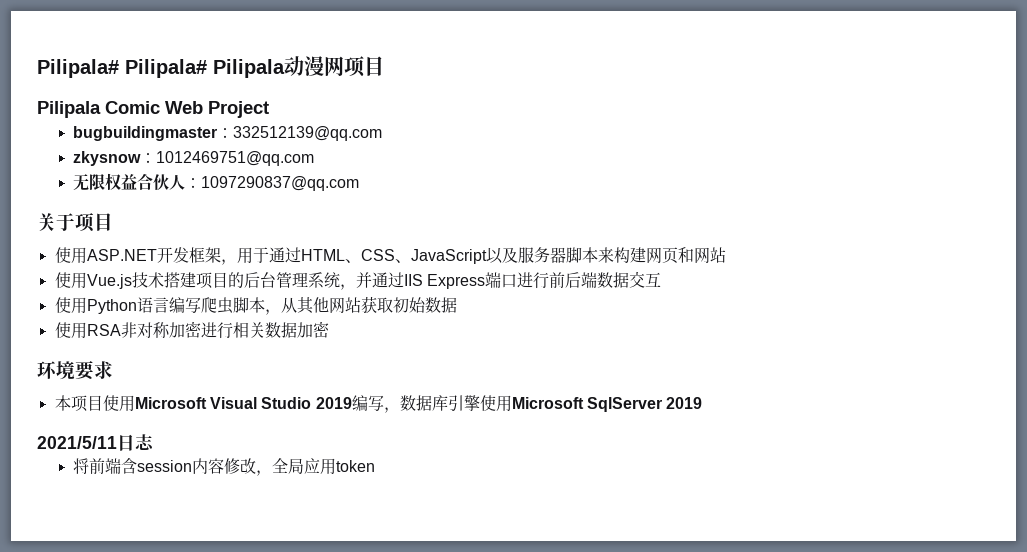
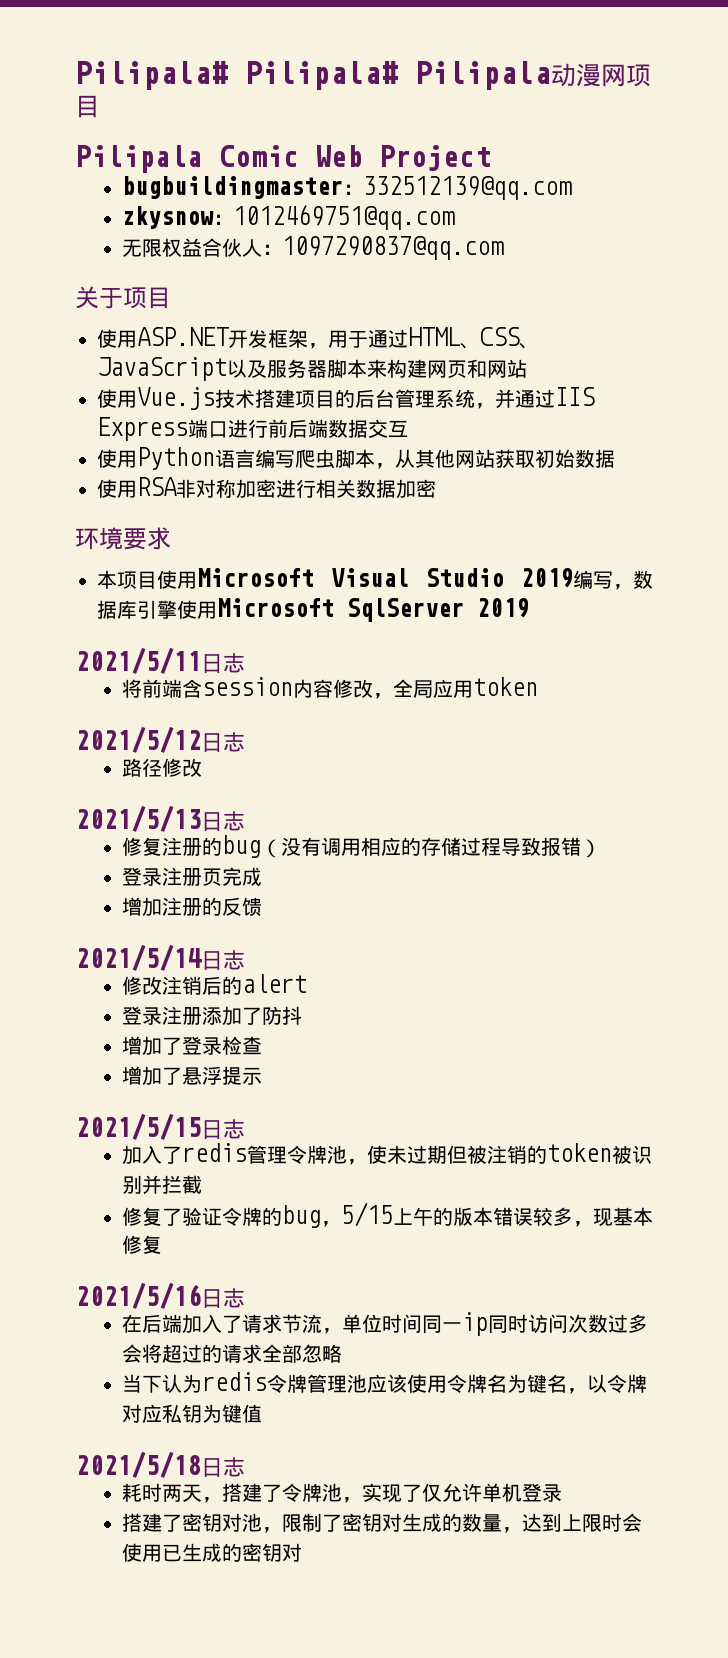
+ 2021/5/12日志
+ 路径修改
+ 2021/5/13日志
+ 修复注册的bug（没有调用相应的存储过程导致报错）
+ 登录注册页完成
+ 增加注册的反馈
+ 2021/5/14日志
+ 修改注销后的alert
+ 登录注册添加了防抖
+ 增加了登录检查
+ 增加了悬浮提示
+ 2021/5/15日志
+ 加入了redis管理令牌池，使未过期但被注销的token被识别并拦截
+ 修复了验证令牌的bug，5/15上午的版本错误较多，现基本修复
+ 2021/5/16日志
+ 在后端加入了请求节流，单位时间同一ip同时访问次数过多会将超过的请求全部忽略
+ 当下认为redis令牌管理池应该使用令牌名为键名，以令牌对应私钥为键值
+ 2021/5/18日志
+ 耗时两天，搭建了令牌池，实现了仅允许单机登录
+ 搭建了密钥对池，限制了密钥对生成的数量，达到上限时会使用已生成的密钥对

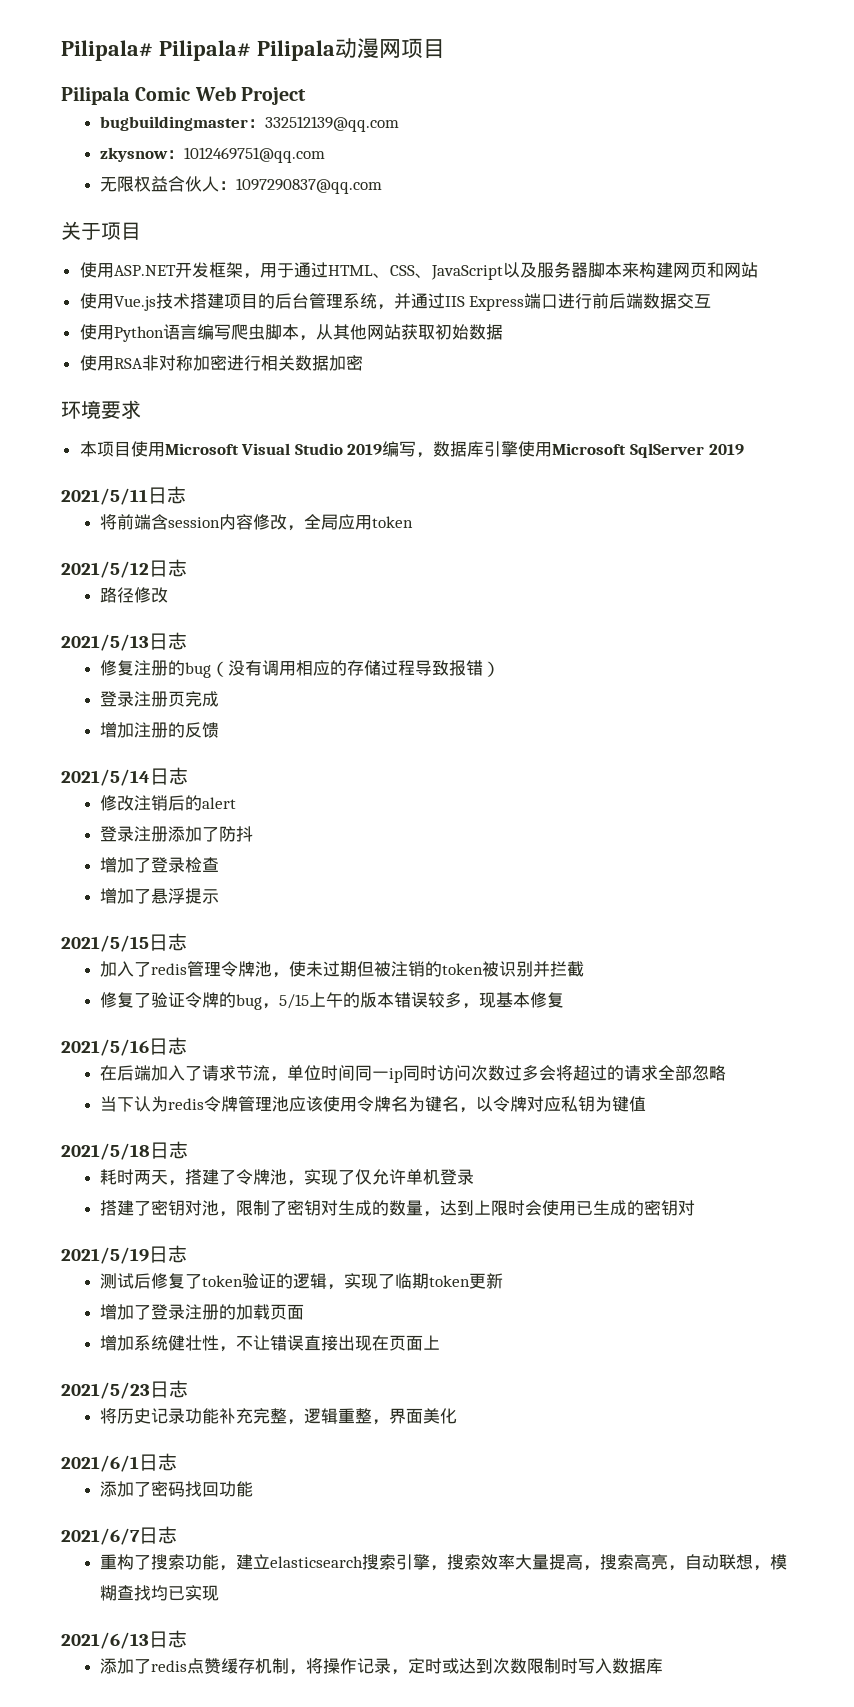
+ 2021/5/19日志
+ 测试后修复了token验证的逻辑，实现了临期token更新
+ 增加了登录注册的加载页面
+ 增加系统健壮性，不让错误直接出现在页面上
+ 2021/5/23日志
+ 将历史记录功能补充完整，逻辑重整，界面美化
+ 2021/6/1日志
+ 添加了密码找回功能
+ 2021/6/7日志
+ 重构了搜索功能，建立elasticsearch搜索引擎，搜索效率大量提高，搜索高亮，自动联想，模糊查找均已实现
+ 2021/6/13日志
+ 添加了redis点赞缓存机制，将操作记录，定时或达到次数限制时写入数据库

